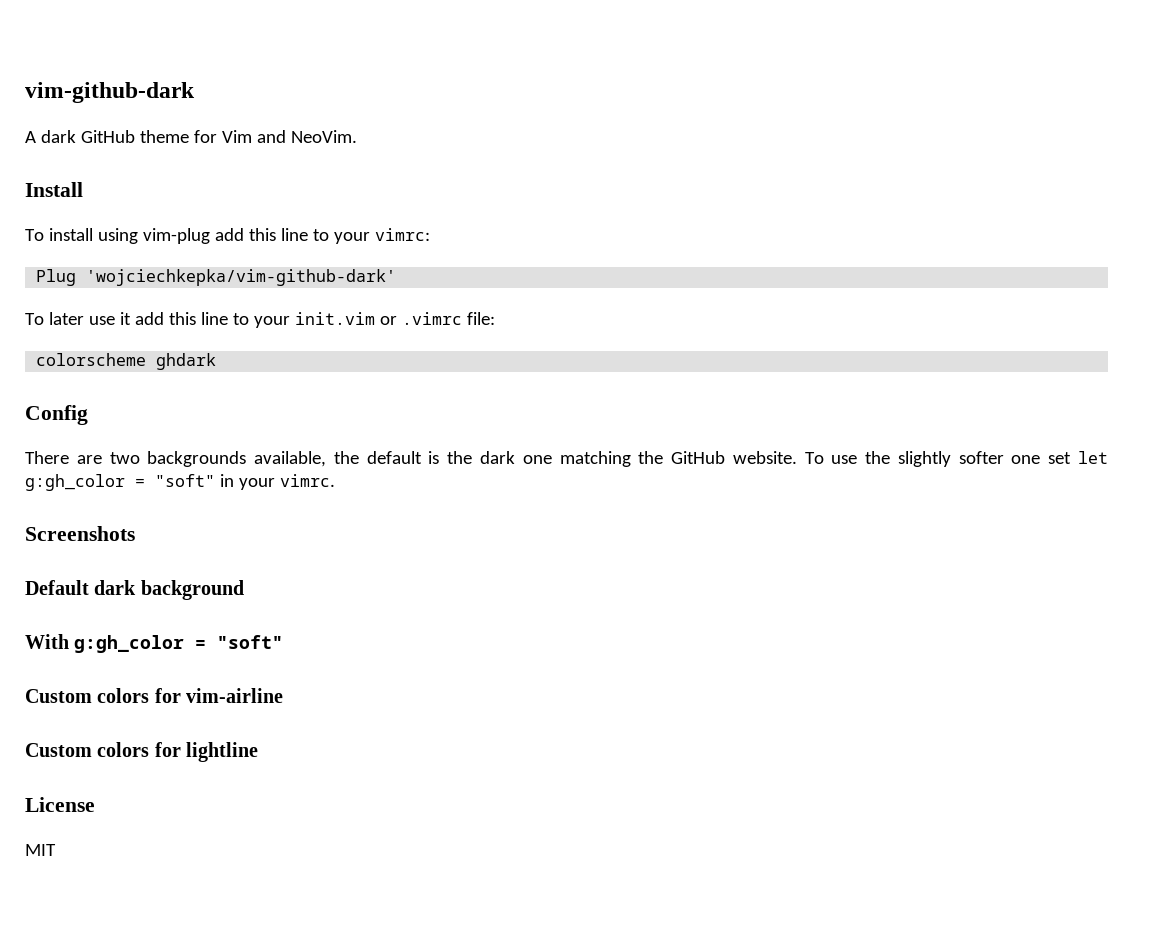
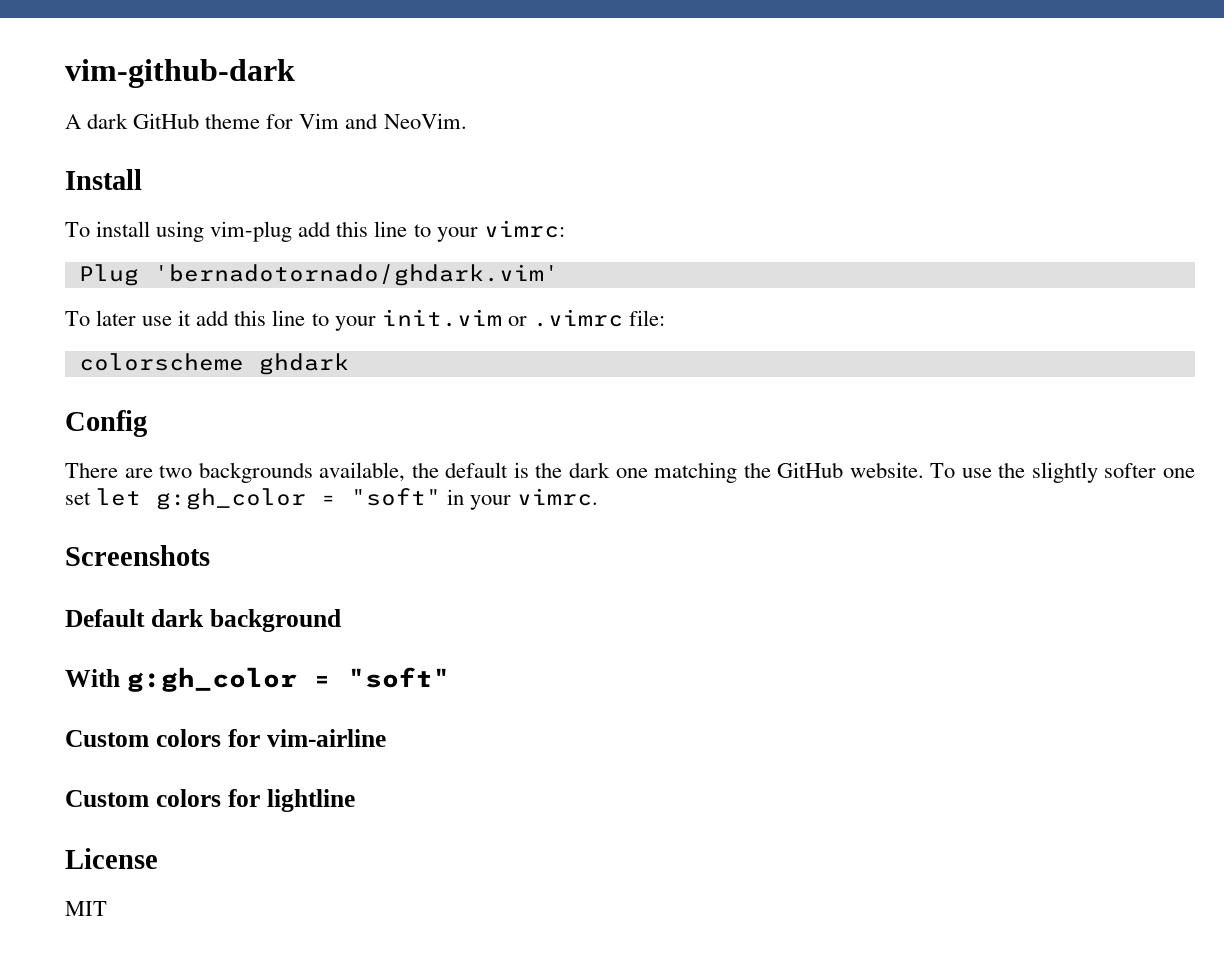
- Plug 'wojciechkepka/vim-github-dark'
+ Plug 'bernadotornado/ghdark.vim'

